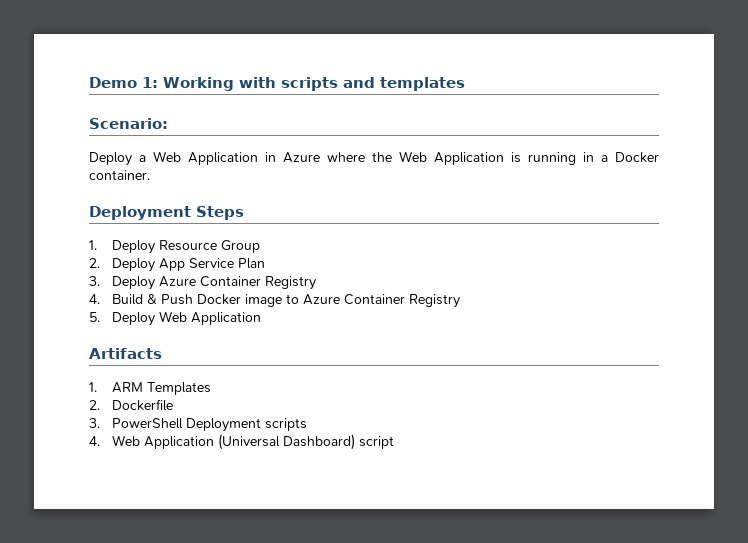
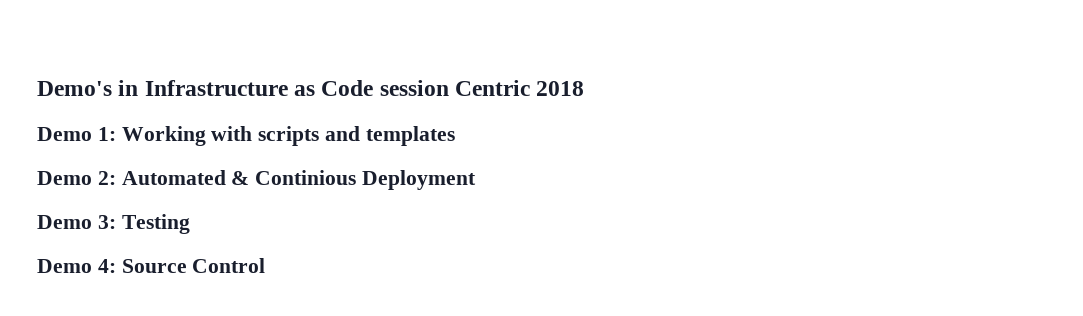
+ Demo's in Infrastructure as Code session Centric 2018
- Scenario:
- Deploy a Web Application in Azure where the Web Application is running in a Docker container.
- Deployment Steps
- 1. Deploy Resource Group
- 2. Deploy App Service Plan
- 3. Deploy Azure Container Registry
- 4. Build & Push Docker image to Azure Container Registry
- 5. Deploy Web Application
- Artifacts
- 1. ARM Templates
- 2. Dockerfile
- 3. PowerShell Deployment scripts
- 4. Web Application (Universal Dashboard) script
+ Demo 2: Automated & Continious Deployment
+ Demo 3: Testing
+ Demo 4: Source Control

